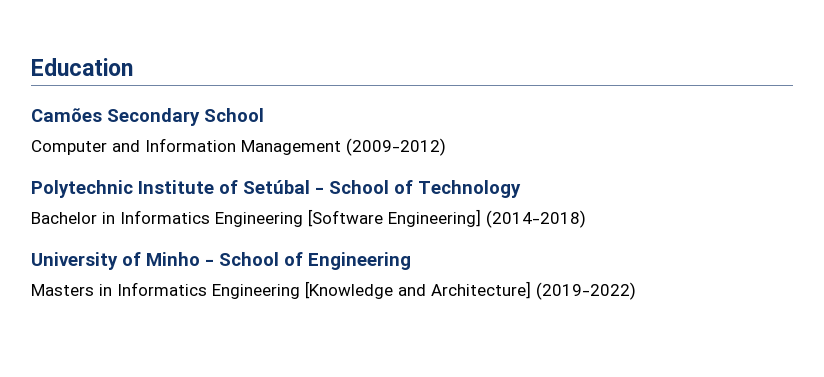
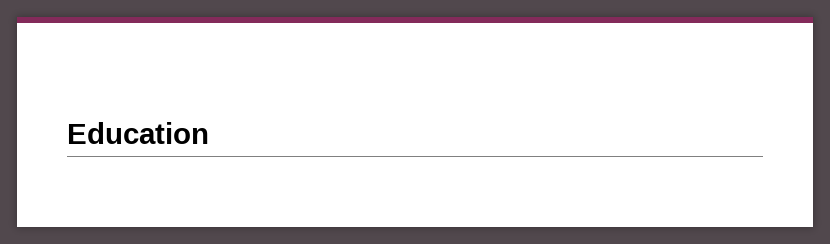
- Camões Secondary School
- Computer and Information Management (2009-2012)
- Polytechnic Institute of Setúbal - School of Technology
- Bachelor in Informatics Engineering [Software Engineering] (2014-2018)
- University of Minho - School of Engineering
- Masters in Informatics Engineering [Knowledge and Architecture] (2019-2022)

